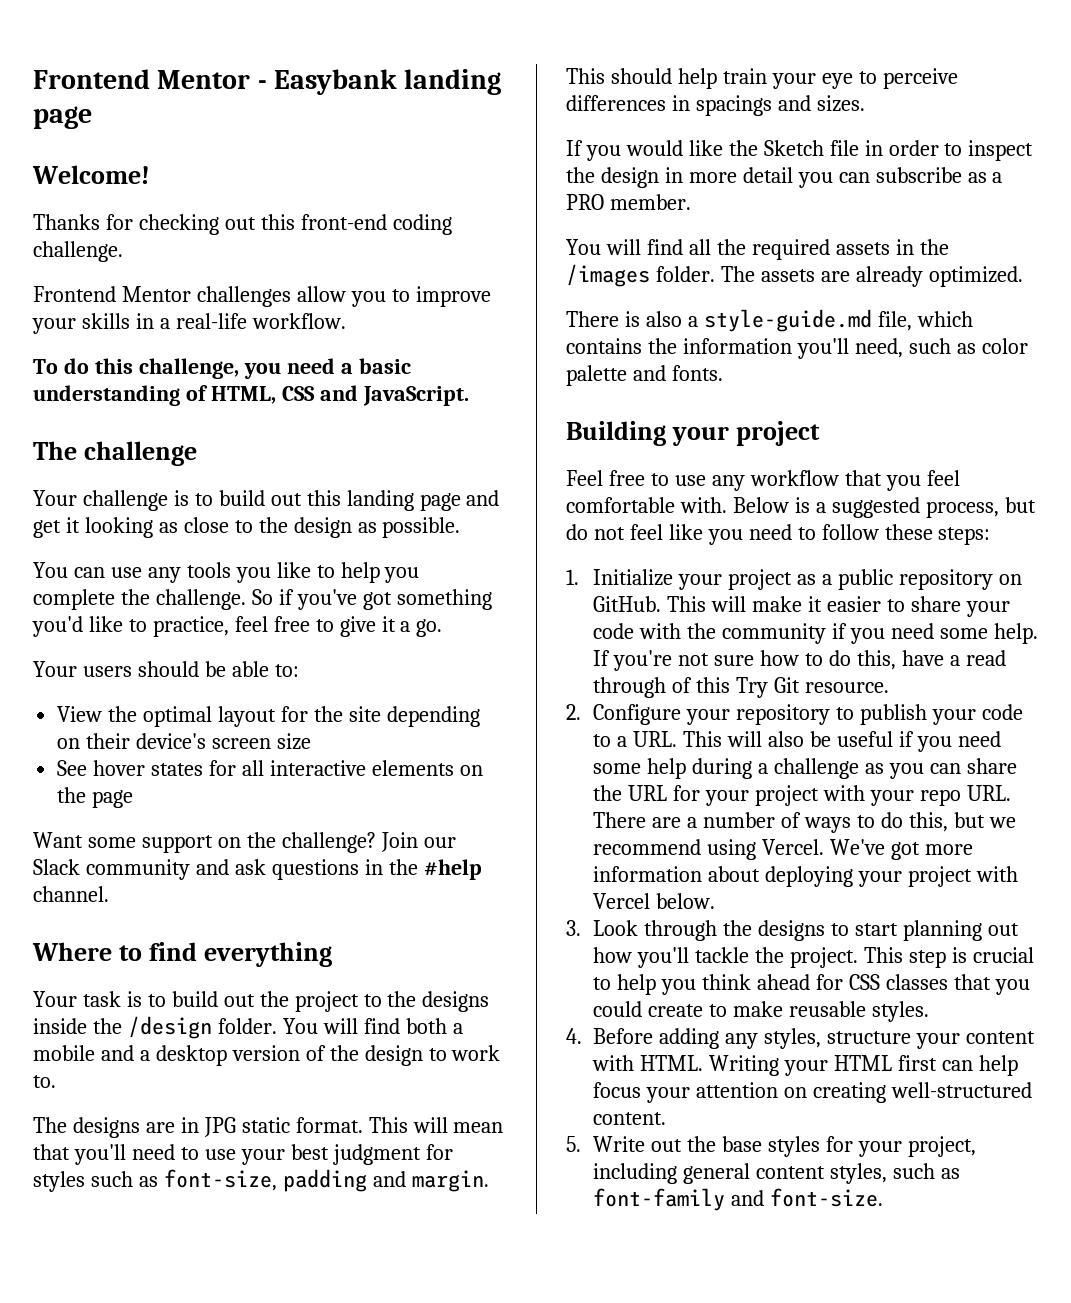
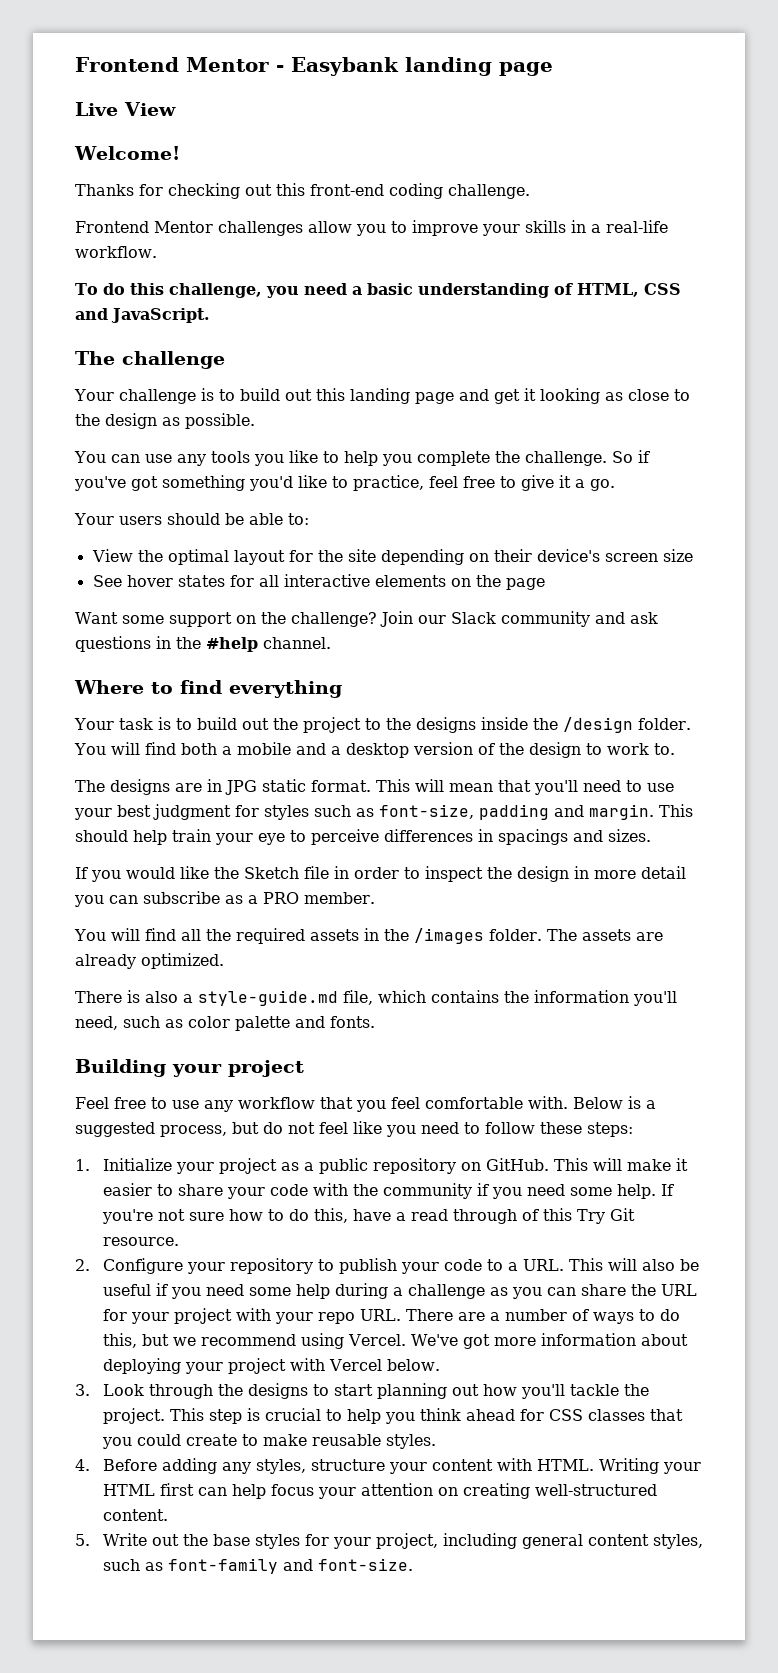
+ Live View

